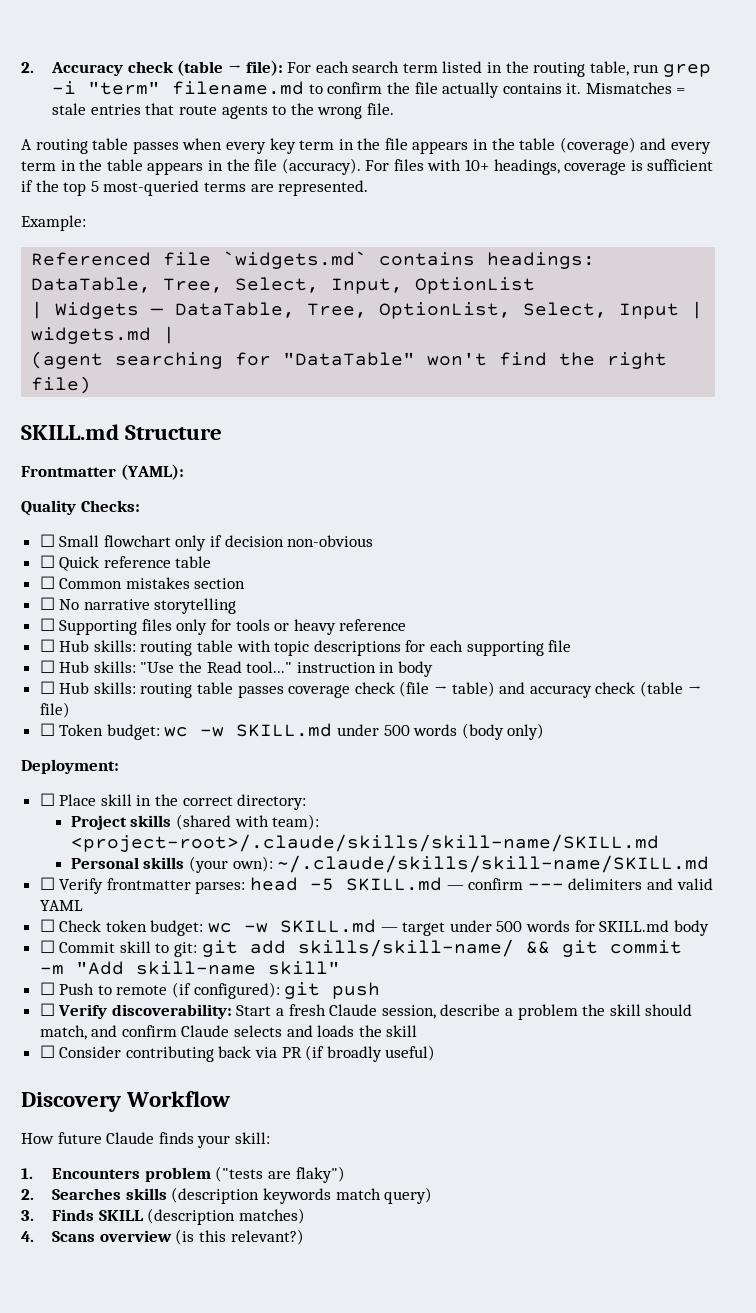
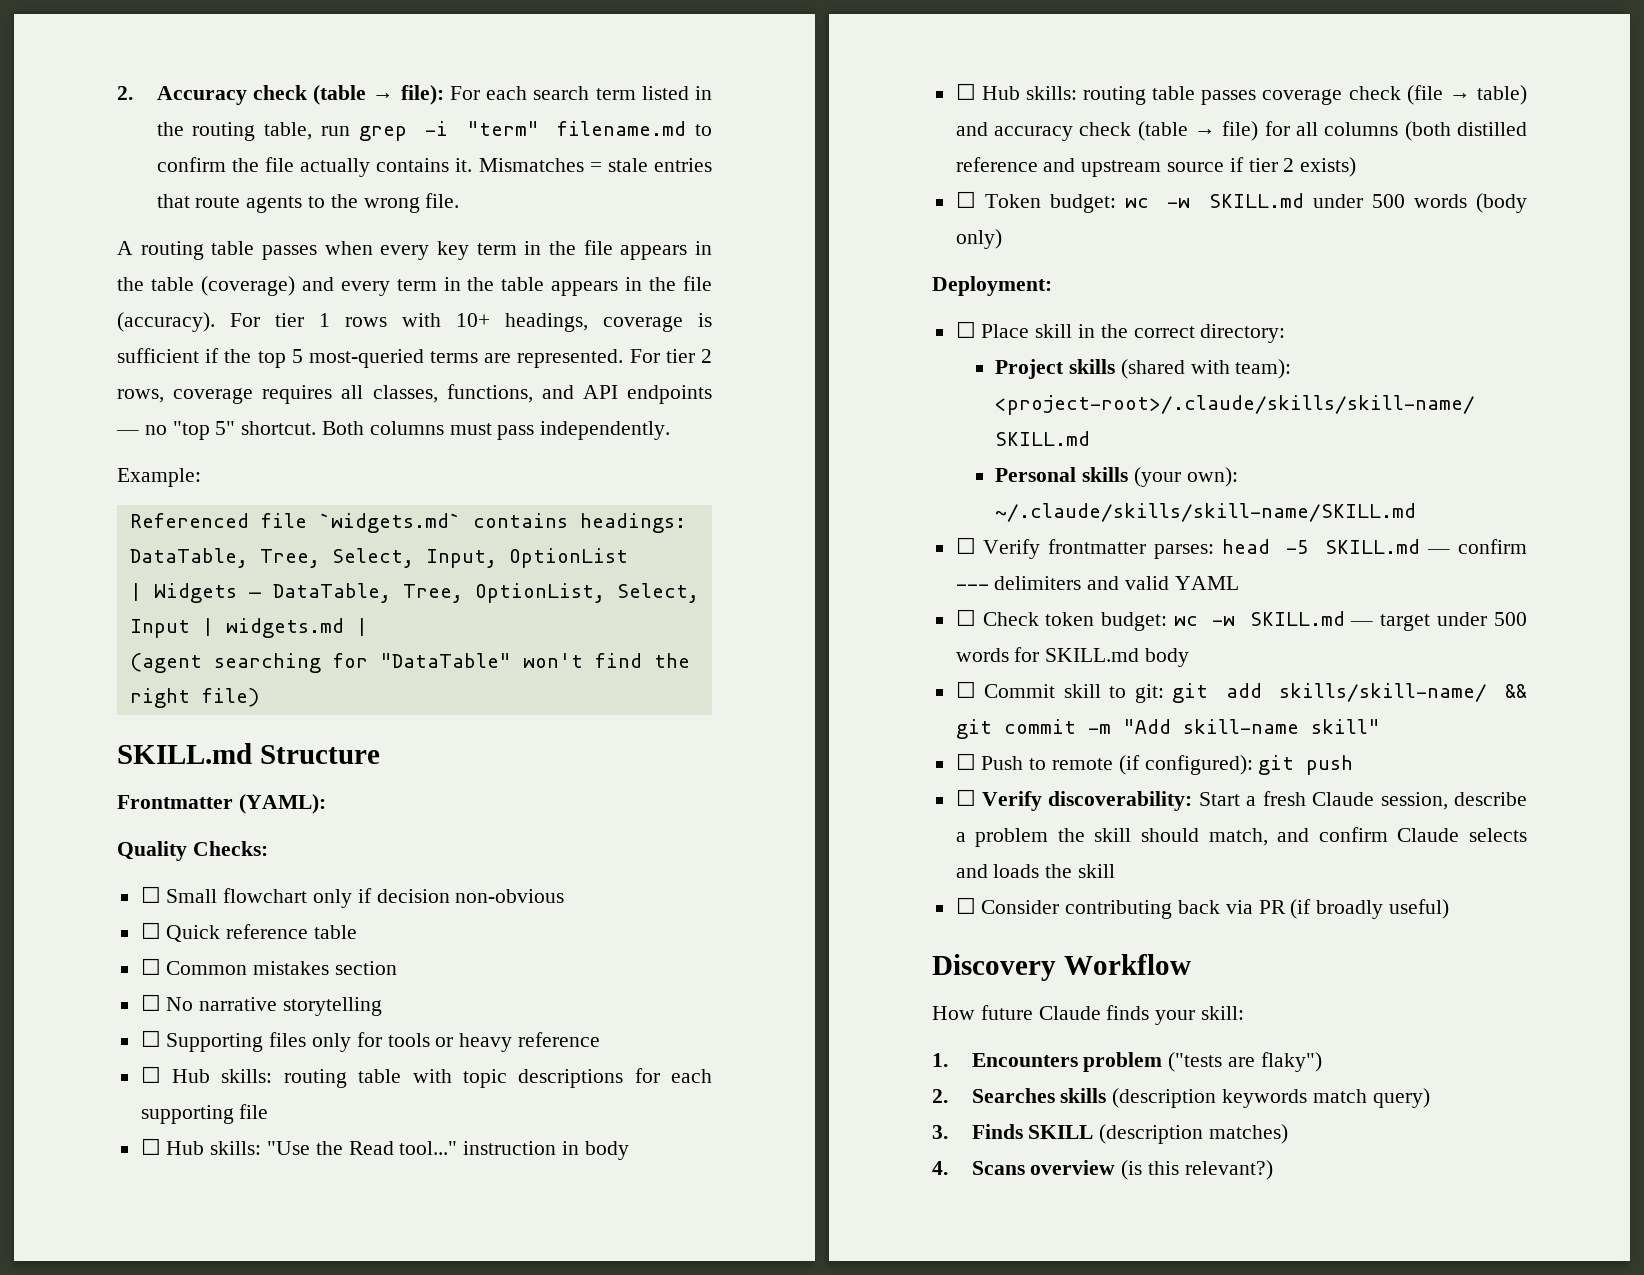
- For files with 10+ headings, coverage is sufficient if the top 5 most-queried terms are represented.
+ For tier 1 rows with 10+ headings, coverage is sufficient if the top 5 most-queried terms are represented. For tier 2 rows, coverage requires all classes, functions, and API endpoints — no "top 5" shortcut. Both columns must pass independently.
- ☐ Hub skills: routing table passes coverage check (file → table) and accuracy check (table → file)
+ ☐ Hub skills: routing table passes coverage check (file → table) and accuracy check (table → file) for all columns (both distilled reference and upstream source if tier 2 exists)

